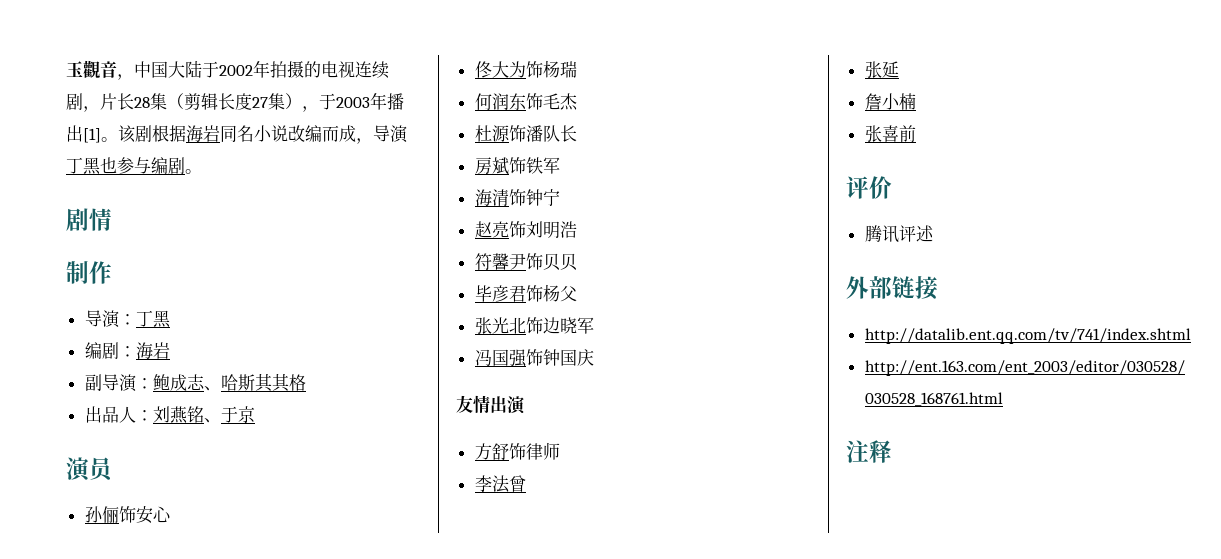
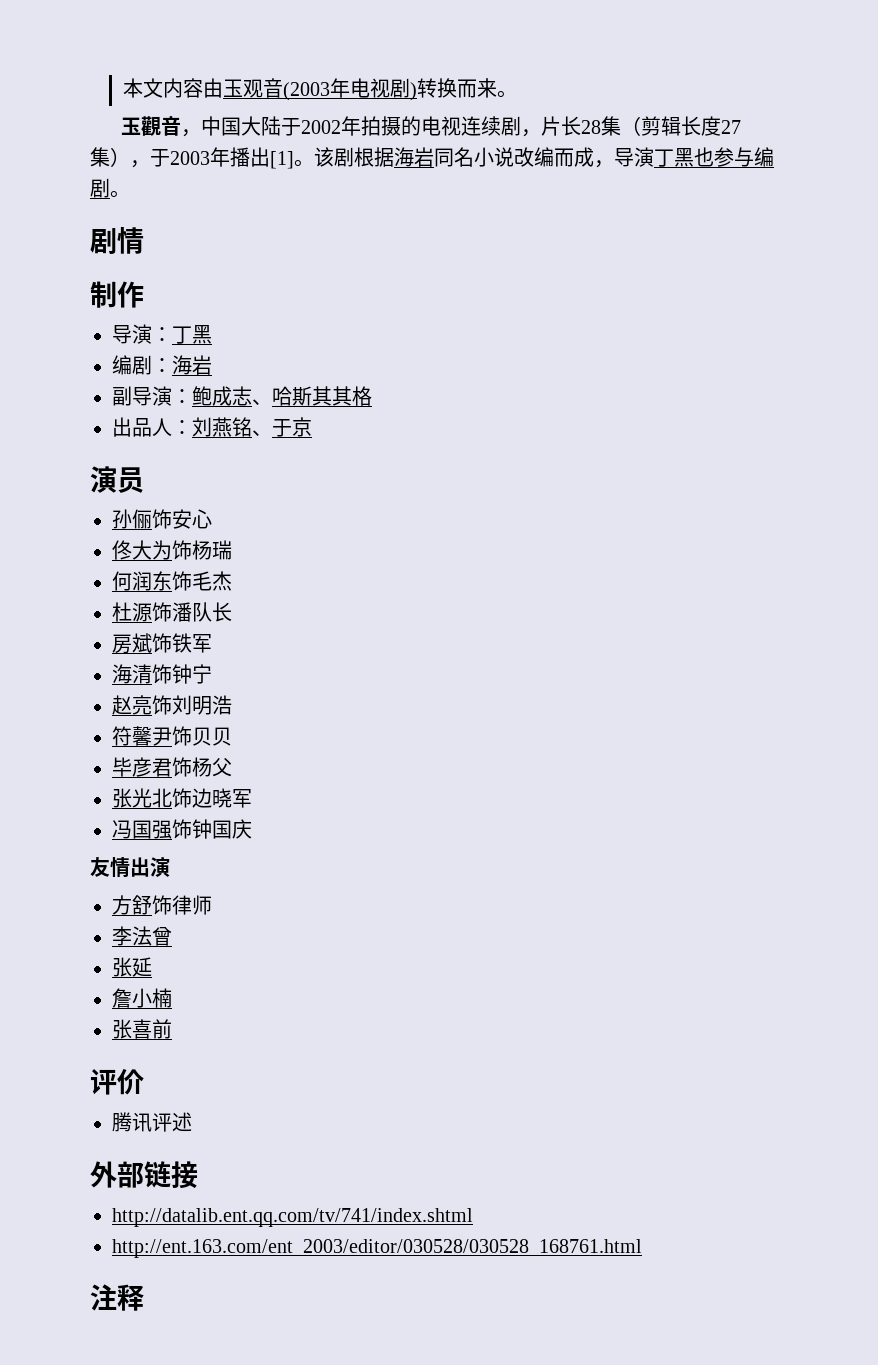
+ 本文内容由玉观音(2003年电视剧)转换而来。

